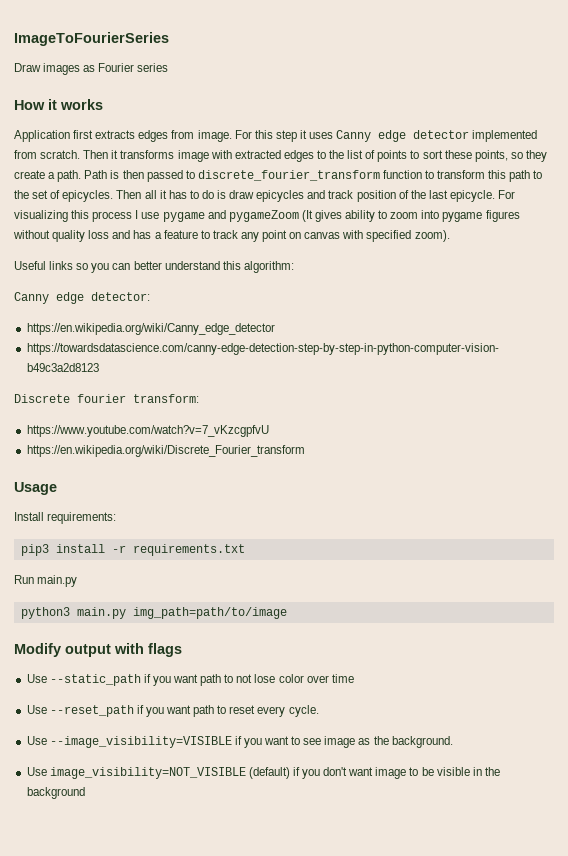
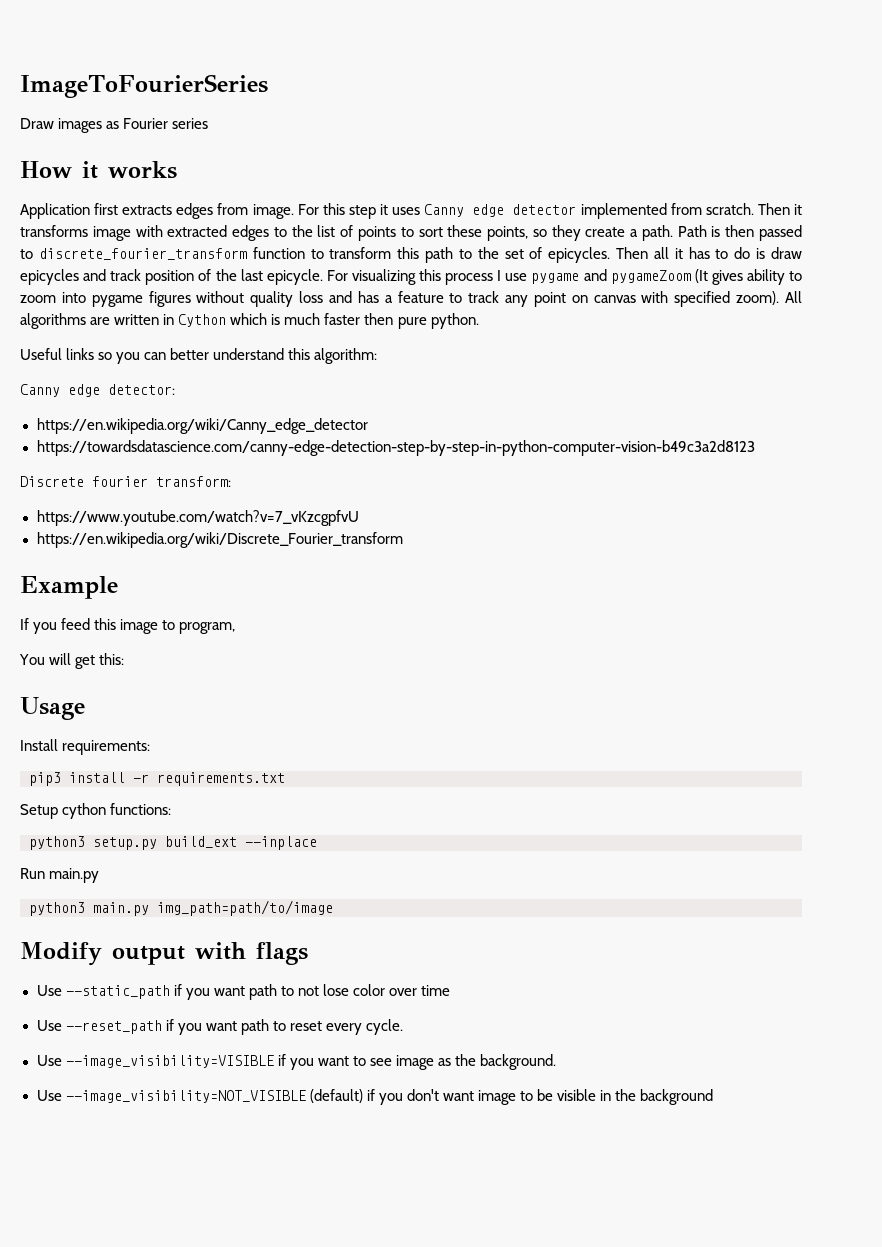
+ All algorithms are written in Cython which is much faster then pure python.
+ Example
+ If you feed this image to program,
+ You will get this:
+ Setup cython functions:
+ python3 setup.py build_ext --inplace
- Use image_visibility=NOT_VISIBLE (default) if you don't want image to be visible in the background
+ Use --image_visibility=NOT_VISIBLE (default) if you don't want image to be visible in the background

